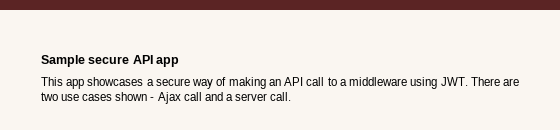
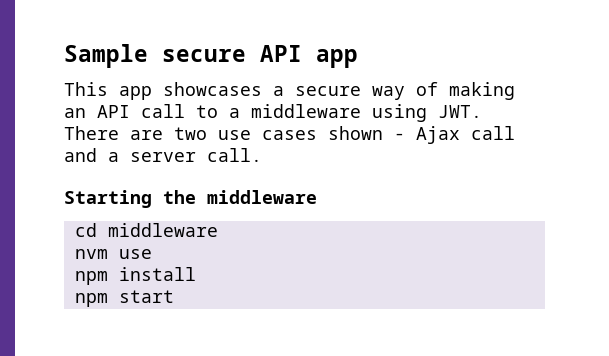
+ Starting the middleware
+ cd middleware
+ nvm use
+ npm install
+ npm start

